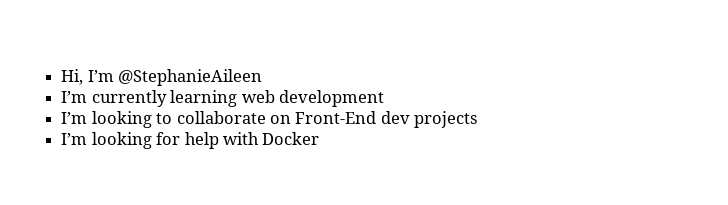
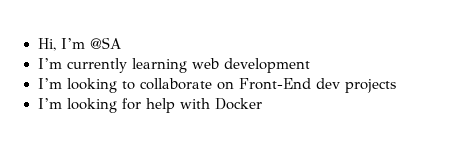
- Hi, I’m @StephanieAileen
+ Hi, I’m @SA

